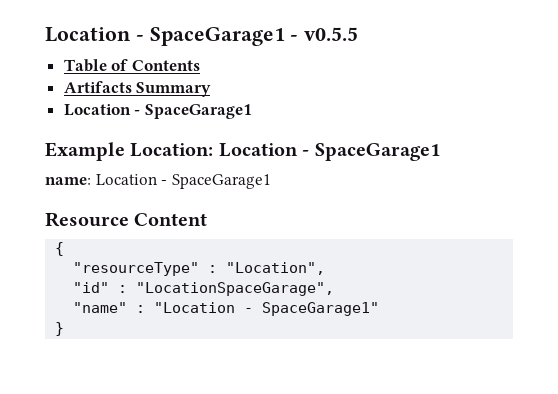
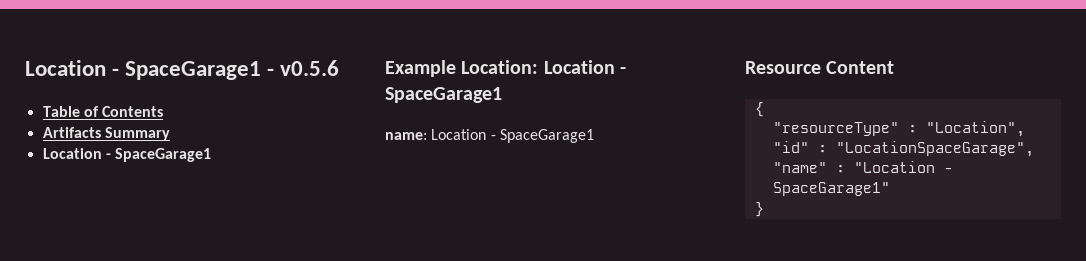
- Location - SpaceGarage1 - v0.5.5
+ Location - SpaceGarage1 - v0.5.6

